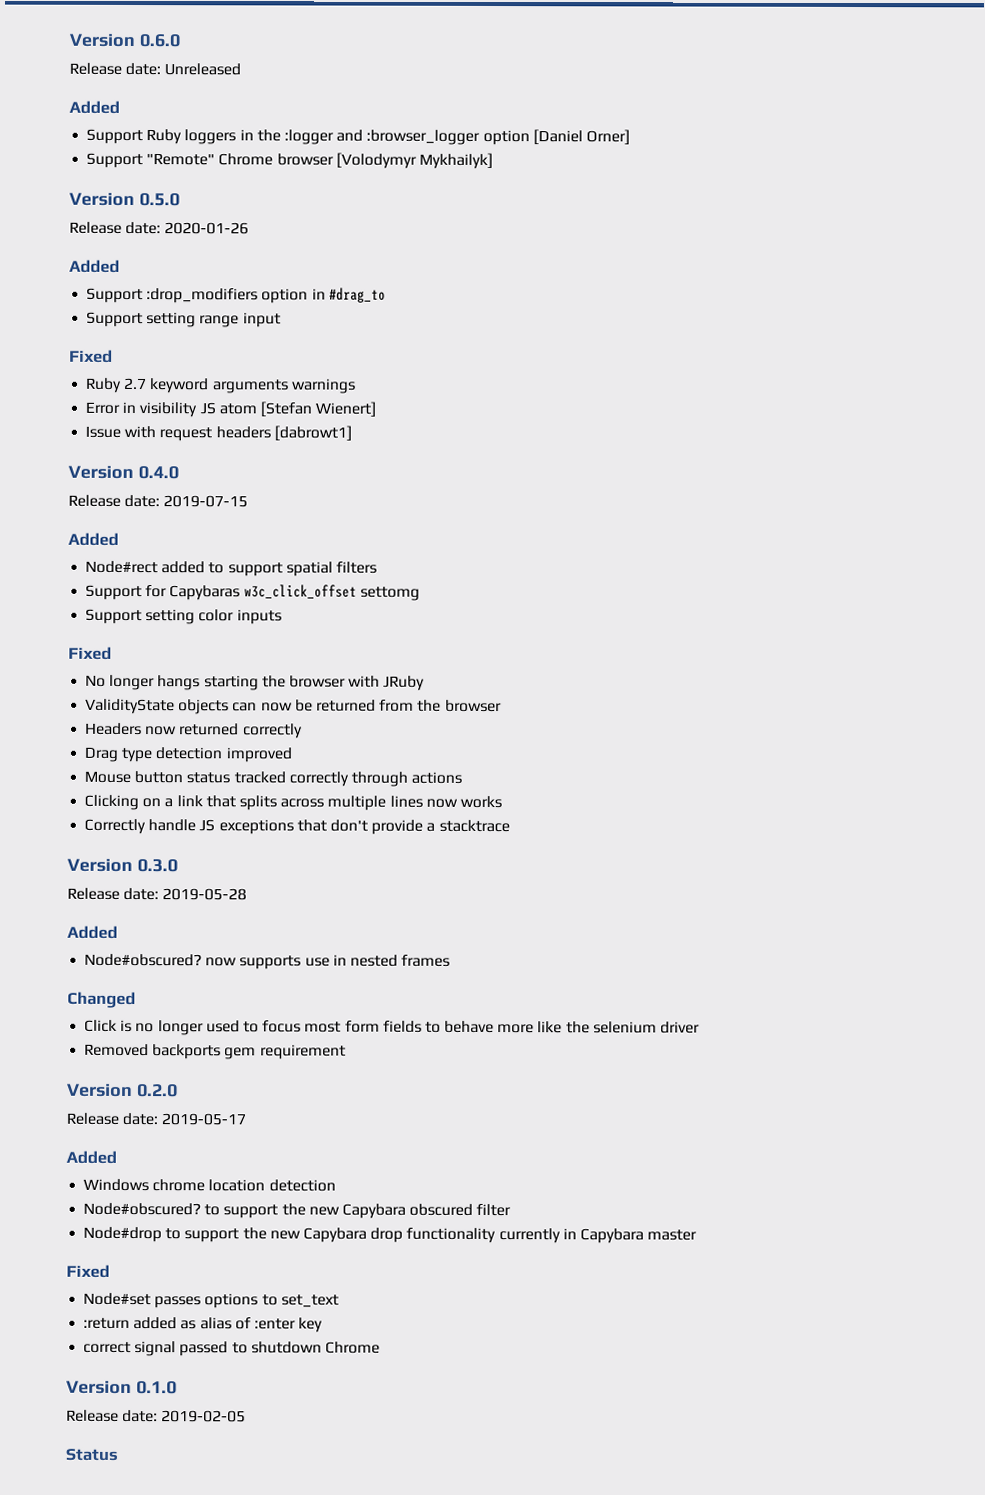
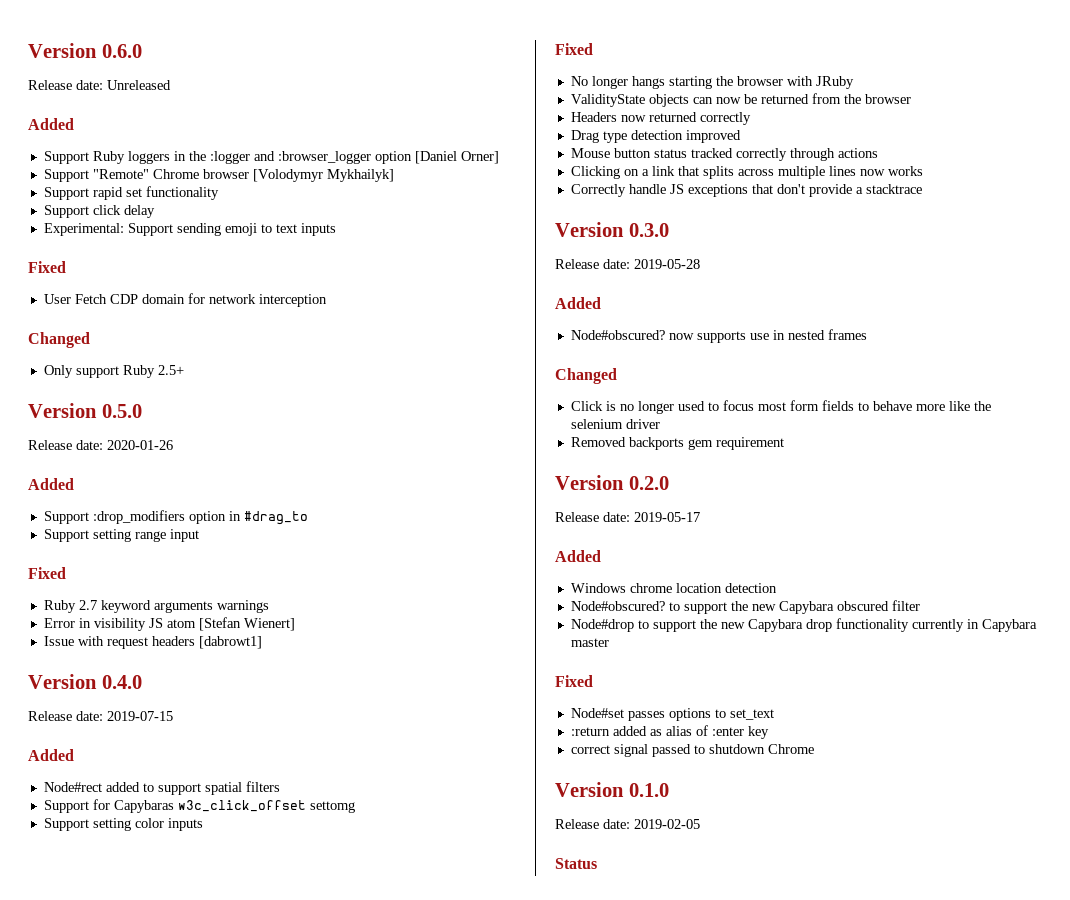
+ Support rapid set functionality
+ Support click delay
+ Experimental: Support sending emoji to text inputs
+ Fixed
+ User Fetch CDP domain for network interception
+ Changed
+ Only support Ruby 2.5+

